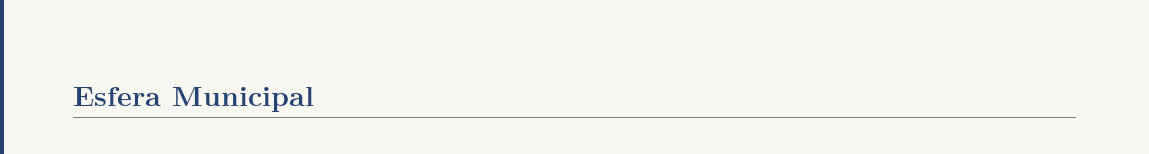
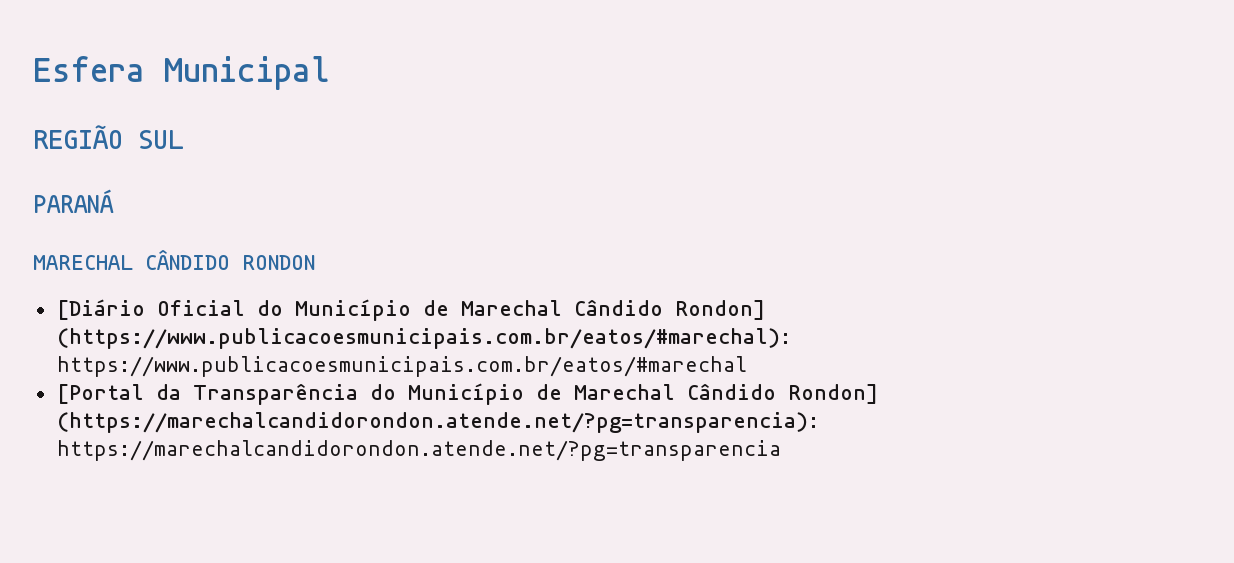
+ REGIÃO SUL
+ PARANÁ
+ MARECHAL CÂNDIDO RONDON
+ [Diário Oficial do Município de Marechal Cândido Rondon] (https://www.publicacoesmunicipais.com.br/eatos/#marechal): https://www.publicacoesmunicipais.com.br/eatos/#marechal
+ [Portal da Transparência do Município de Marechal Cândido Rondon] (https://marechalcandidorondon.atende.net/?pg=transparencia): https://marechalcandidorondon.atende.net/?pg=transparencia

